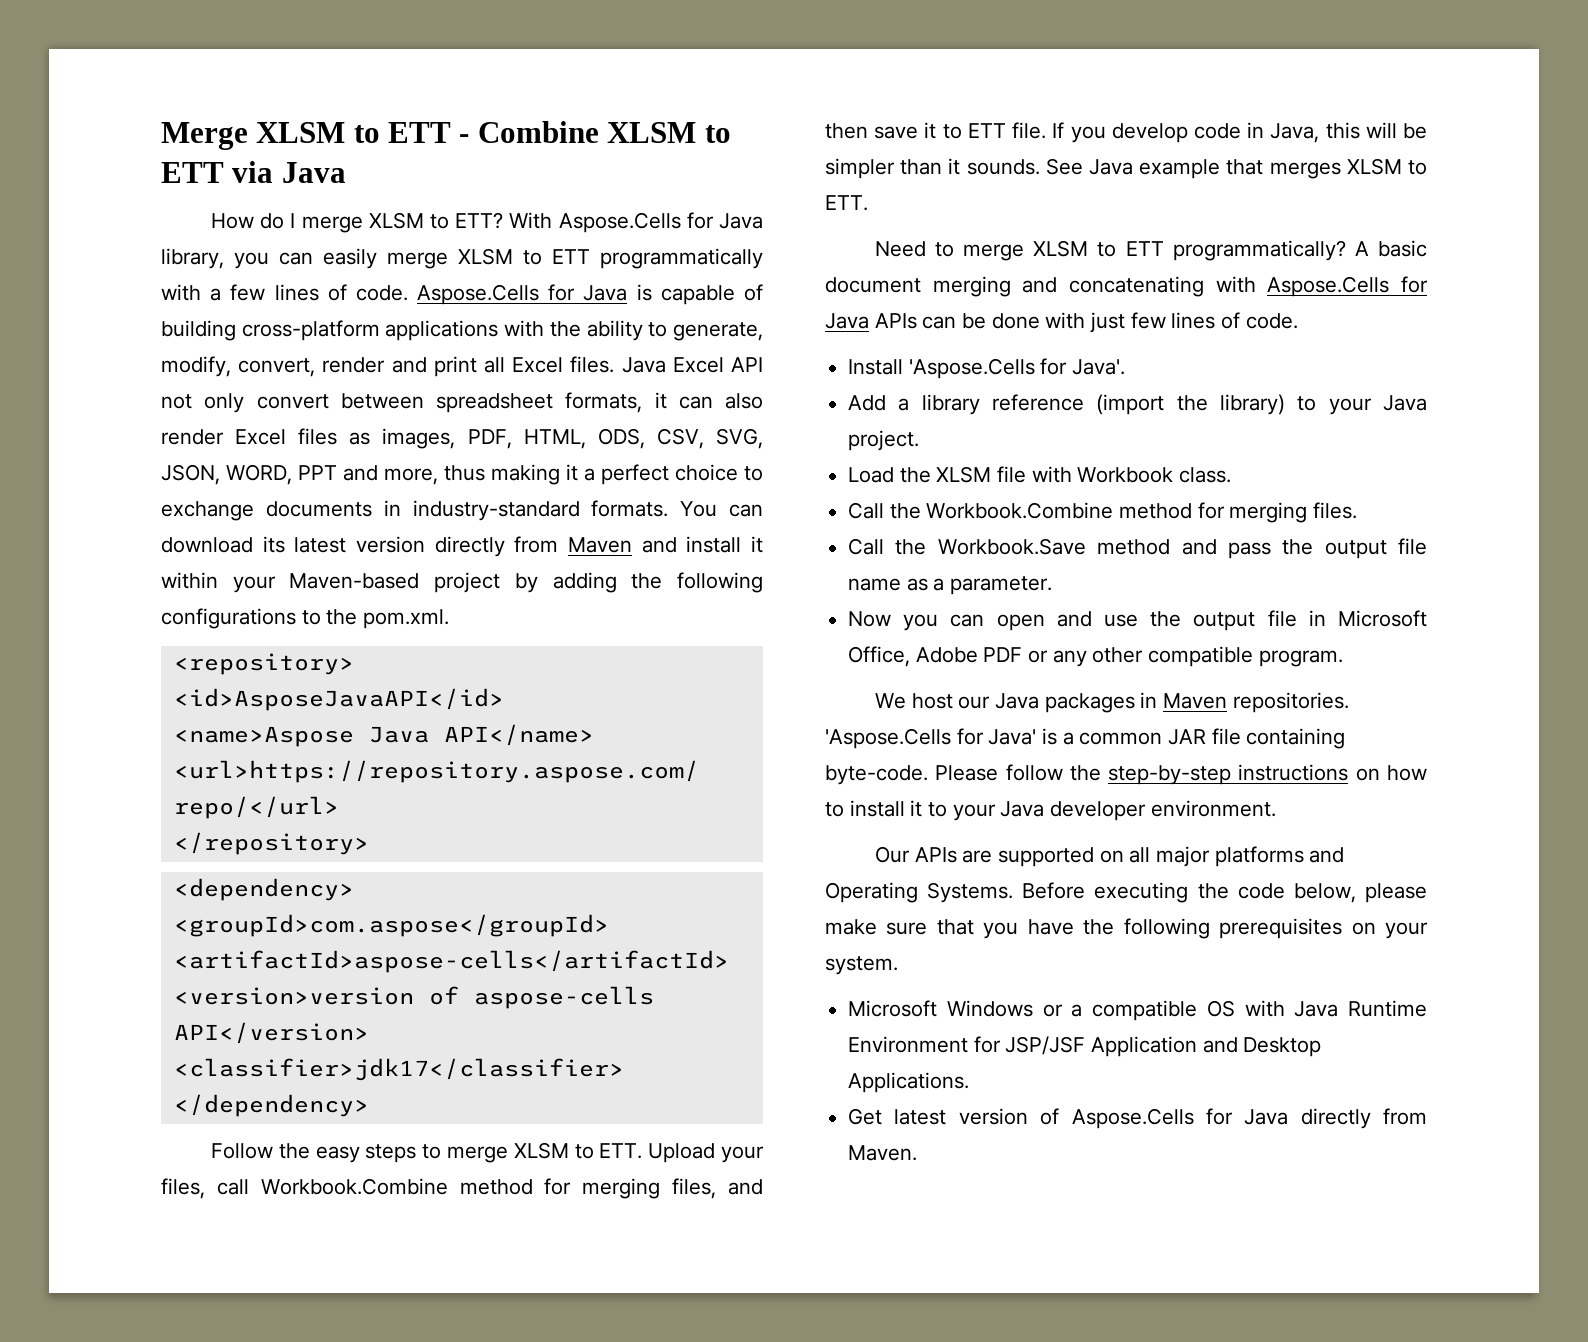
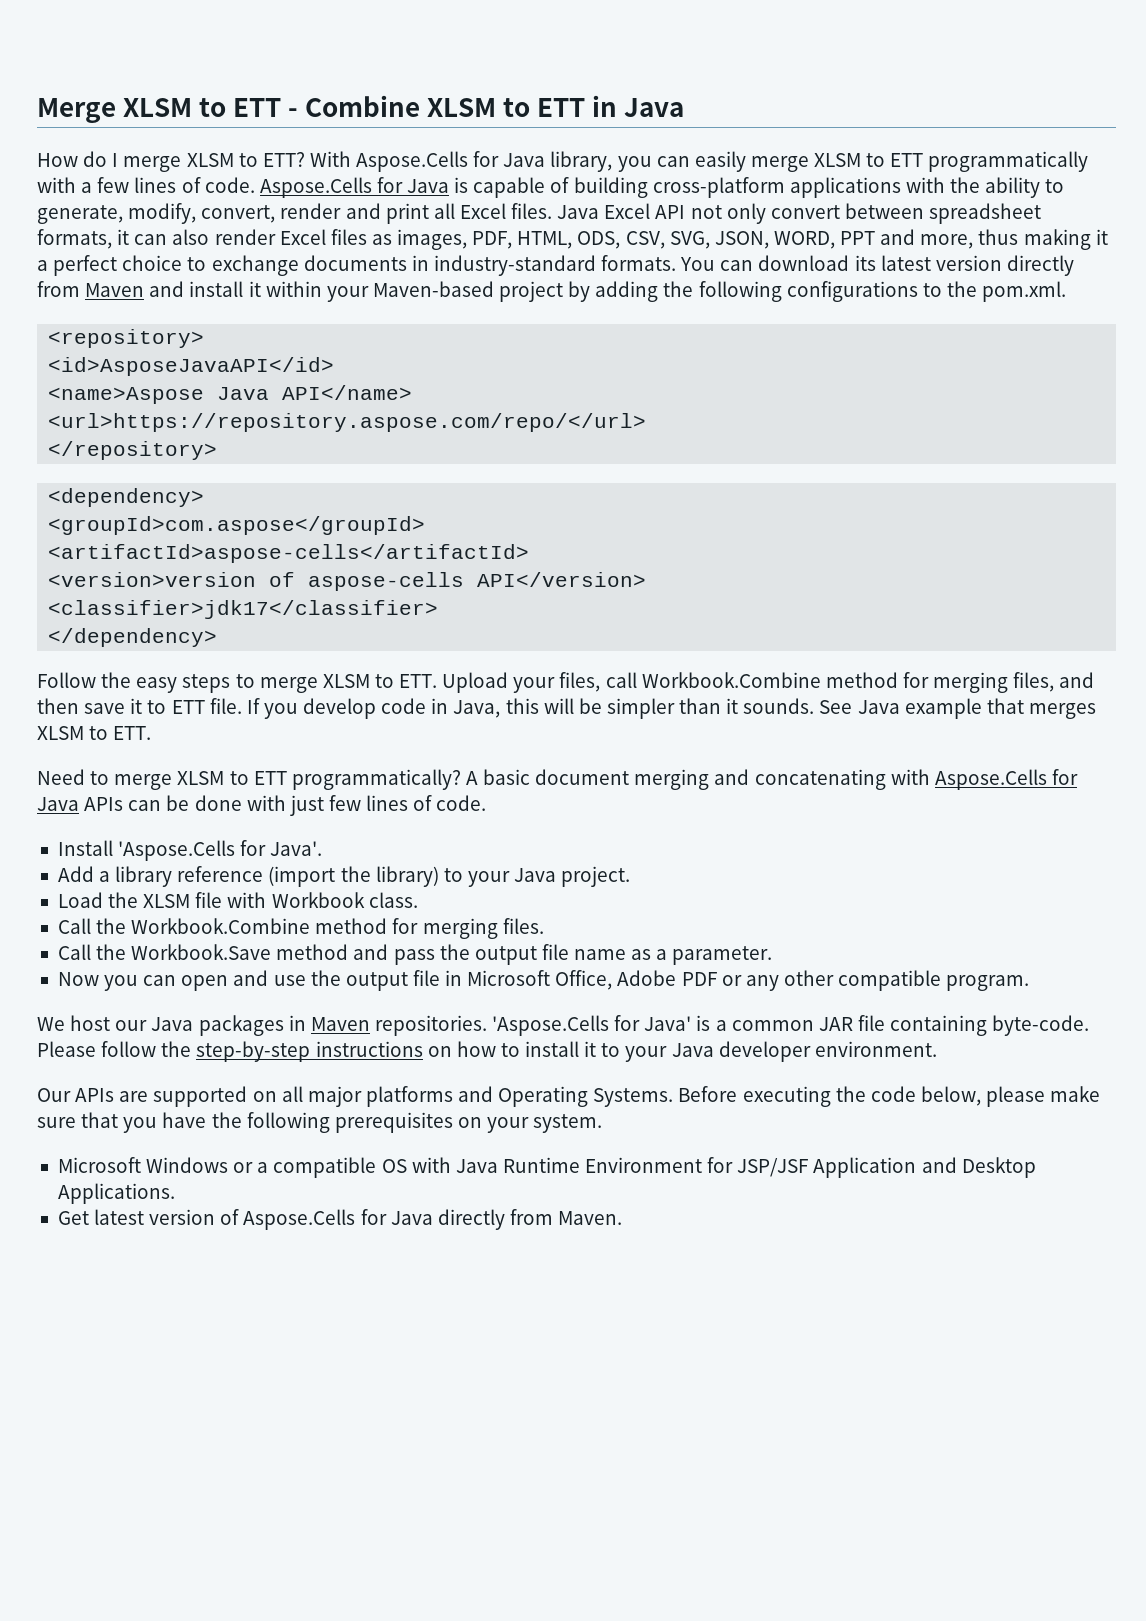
- Merge XLSM to ETT - Combine XLSM to ETT via Java
+ Merge XLSM to ETT - Combine XLSM to ETT in Java

